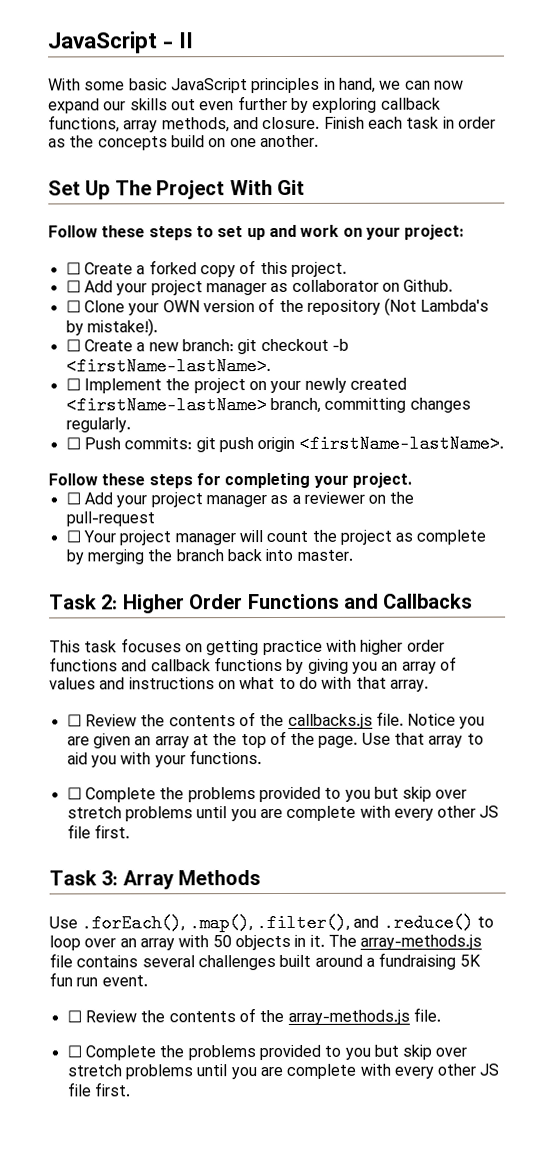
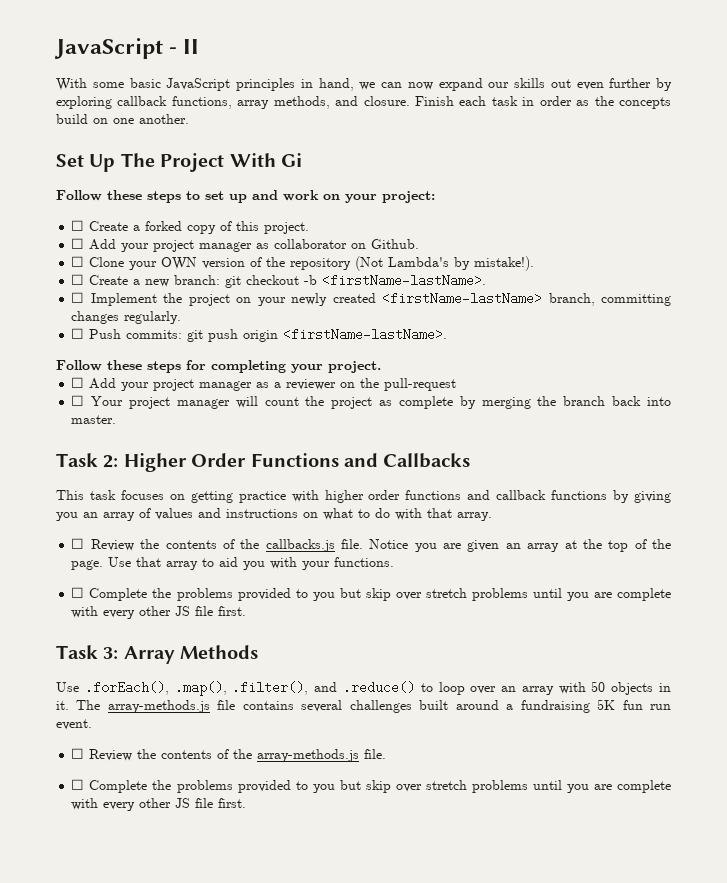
- Set Up The Project With Git
+ Set Up The Project With Gi

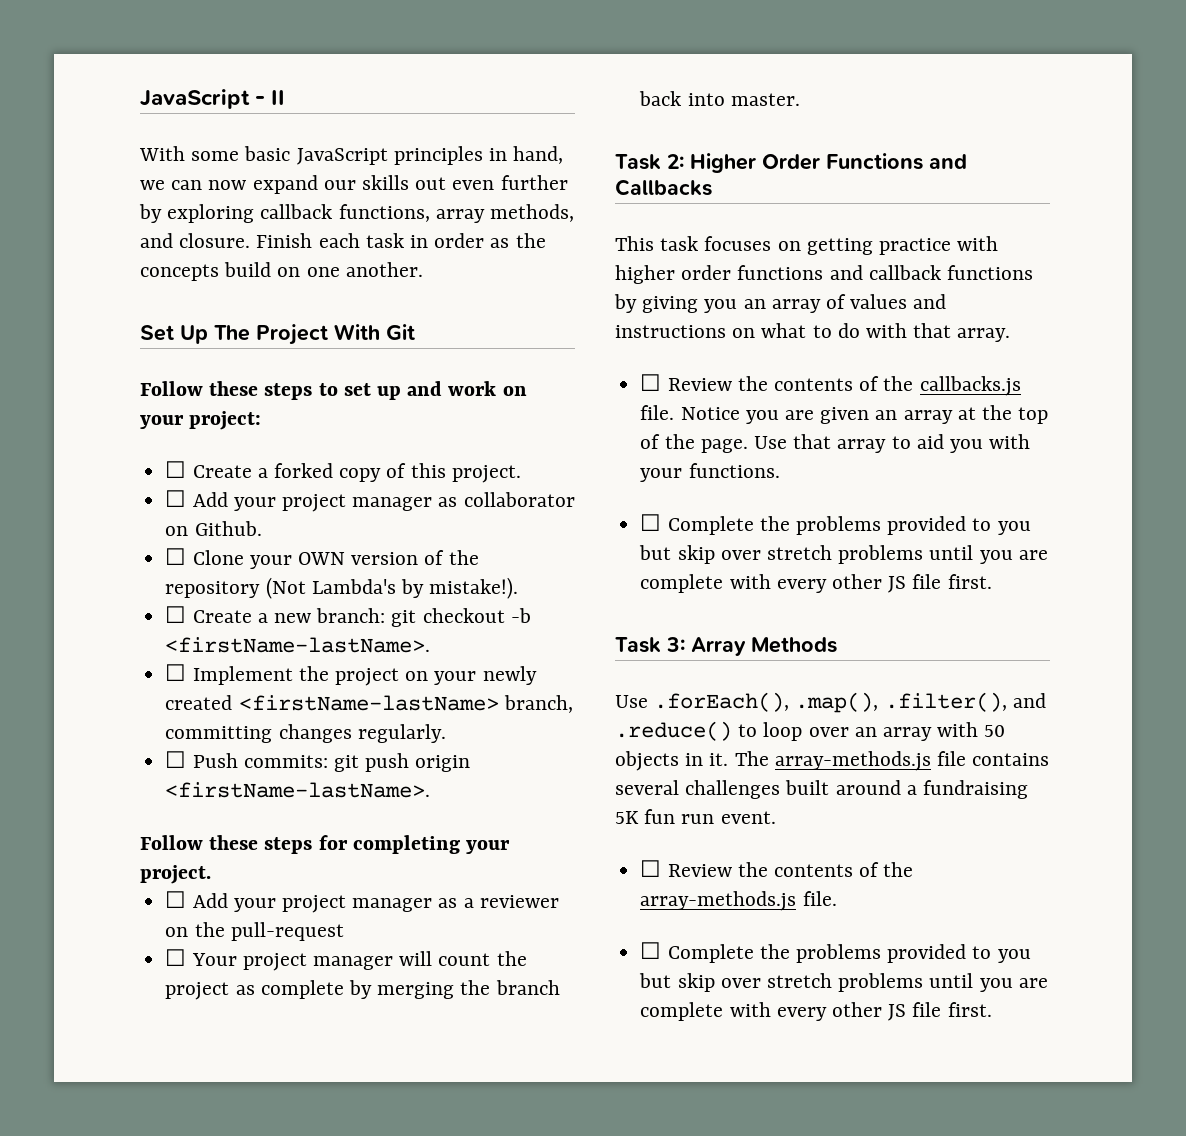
- Set Up The Project With Gi
+ Set Up The Project With Git

